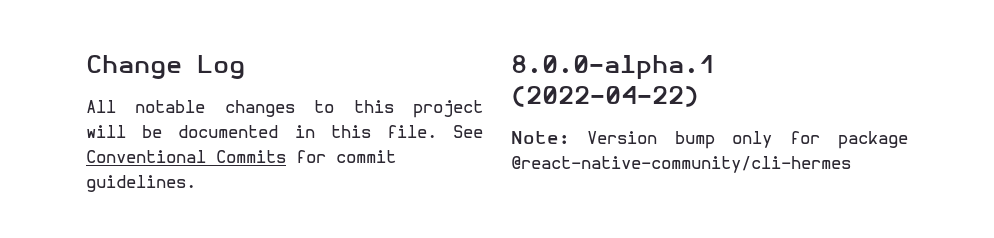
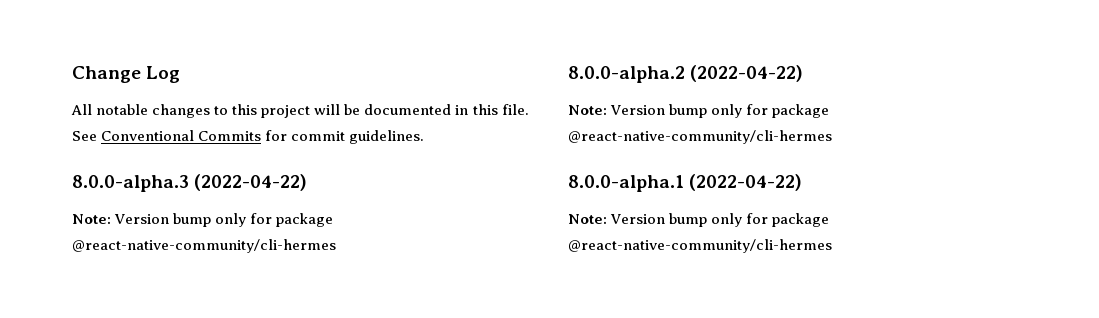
+ 8.0.0-alpha.3 (2022-04-22)
+ Note: Version bump only for package @react-native-community/cli-hermes
+ 8.0.0-alpha.2 (2022-04-22)
+ Note: Version bump only for package @react-native-community/cli-hermes

